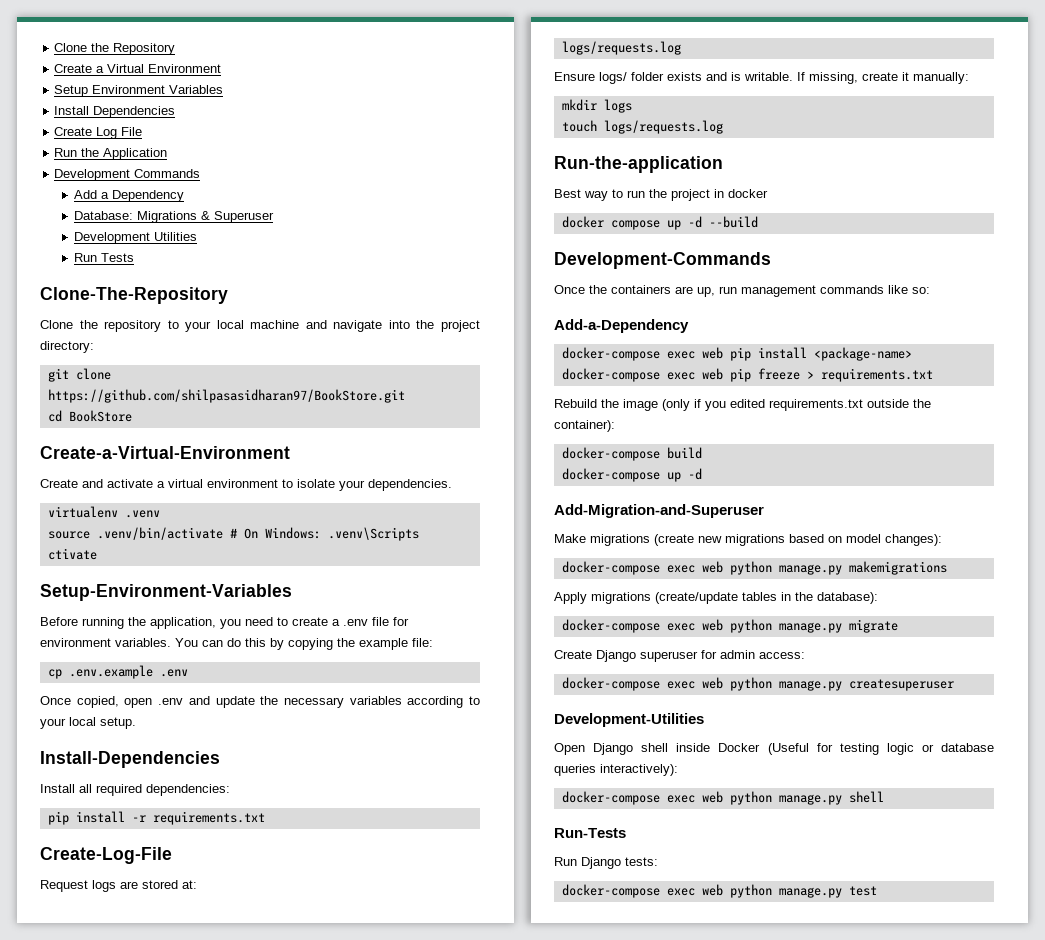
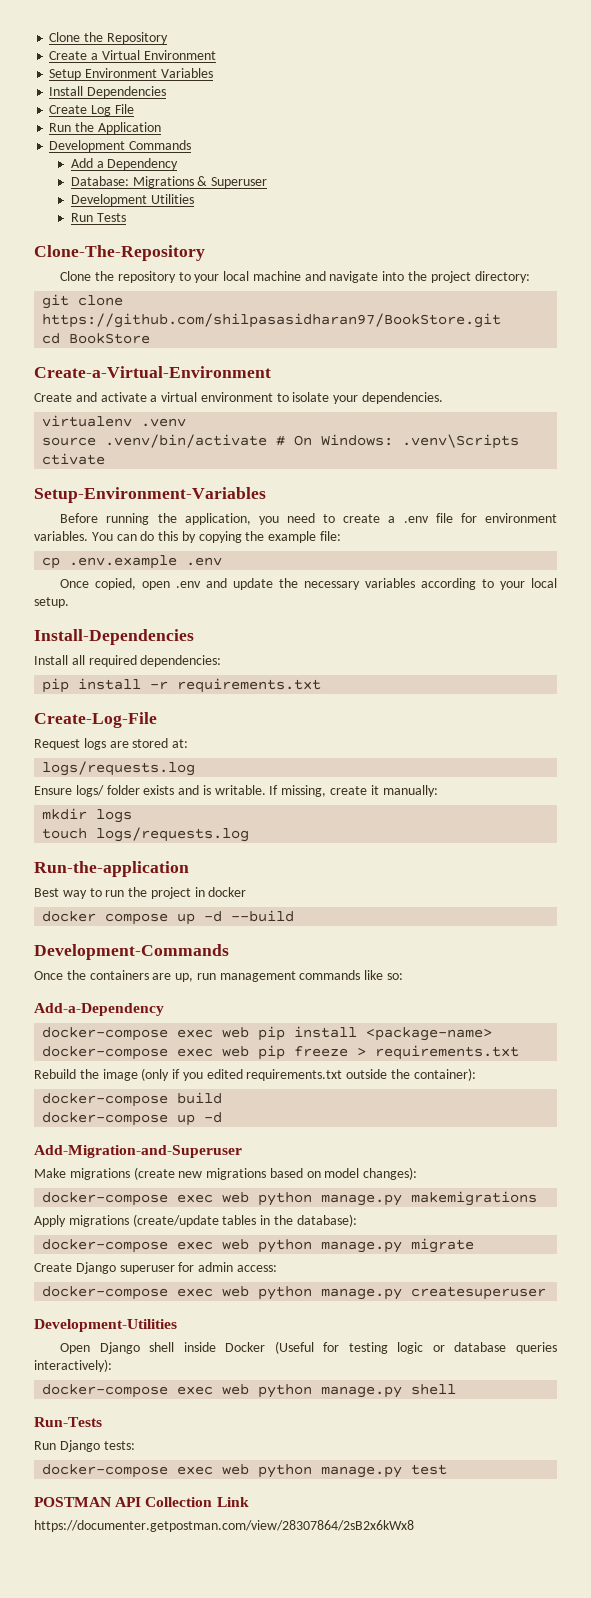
+ POSTMAN API Collection Link
+ https://documenter.getpostman.com/view/28307864/2sB2x6kWx8

